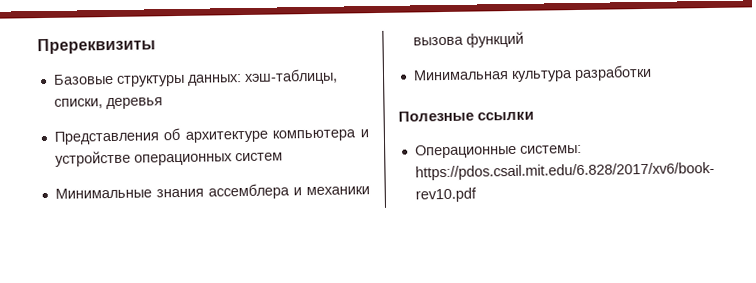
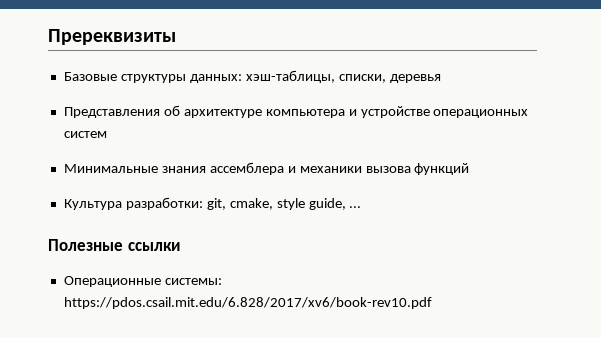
- Минимальная культура разработки
+ Культура разработки: git, cmake, style guide, ...

